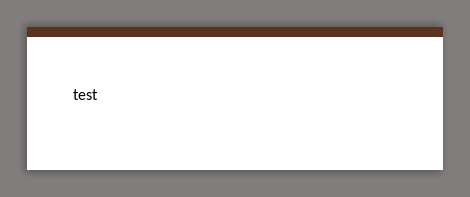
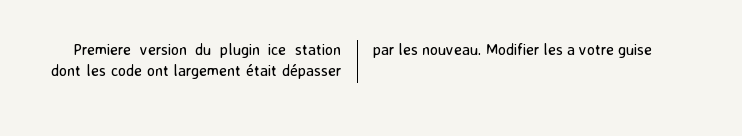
- test
+ Premiere version du plugin ice station dont les code ont largement était dépasser par les nouveau. Modifier les a votre guise

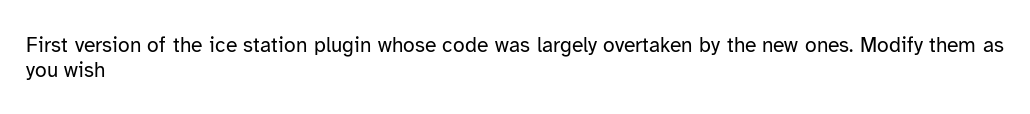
- Premiere version du plugin ice station dont les code ont largement était dépasser par les nouveau. Modifier les a votre guise
+ First version of the ice station plugin whose code was largely overtaken by the new ones. Modify them as you wish

